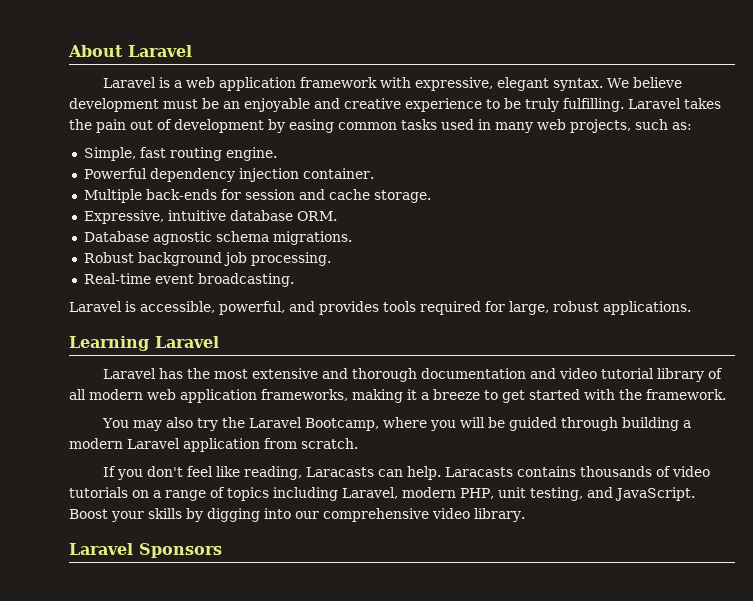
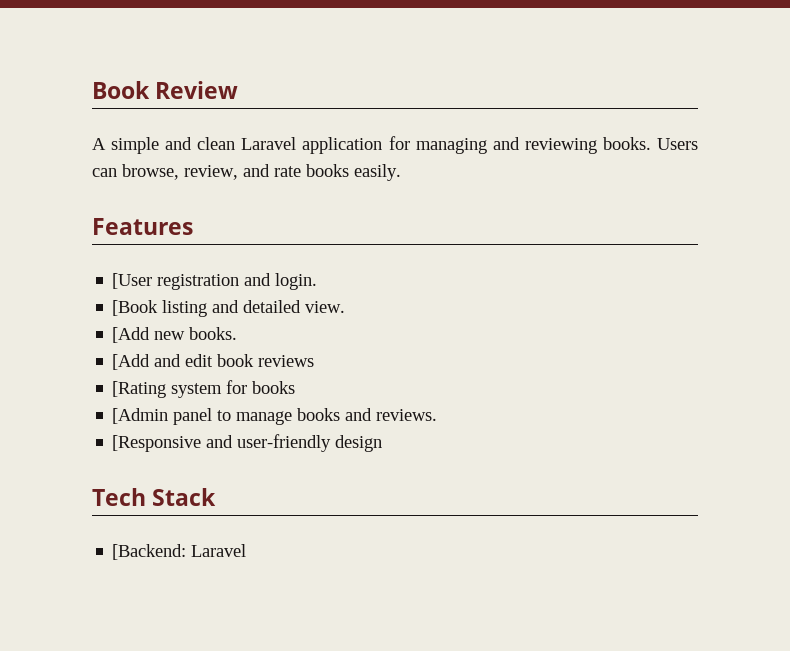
- About Laravel
- Laravel is a web application framework with expressive, elegant syntax. We believe development must be an enjoyable and creative experience to be truly fulfilling. Laravel takes the pain out of development by easing common tasks used in many web projects, such as:
- Simple, fast routing engine.
- Powerful dependency injection container.
- Multiple back-ends for session and cache storage.
- Expressive, intuitive database ORM.
- Database agnostic schema migrations.
- Robust background job processing.
- Real-time event broadcasting.
- Laravel is accessible, powerful, and provides tools required for large, robust applications.
- Learning Laravel
- Laravel has the most extensive and thorough documentation and video tutorial library of all modern web application frameworks, making it a breeze to get started with the framework.
- You may also try the Laravel Bootcamp, where you will be guided through building a modern Laravel application from scratch.
- If you don't feel like reading, Laracasts can help. Laracasts contains thousands of video tutorials on a range of topics including Laravel, modern PHP, unit testing, and JavaScript. Boost your skills by digging into our comprehensive video library.
- Laravel Sponsors
+ Book Review
+ A simple and clean Laravel application for managing and reviewing books. Users can browse, review, and rate books easily.
+ Features
+ [User registration and login.
+ [Book listing and detailed view.
+ [Add new books.
+ [Add and edit book reviews
+ [Rating system for books
+ [Admin panel to manage books and reviews.
+ [Responsive and user-friendly design
+ Tech Stack
+ [Backend: Laravel

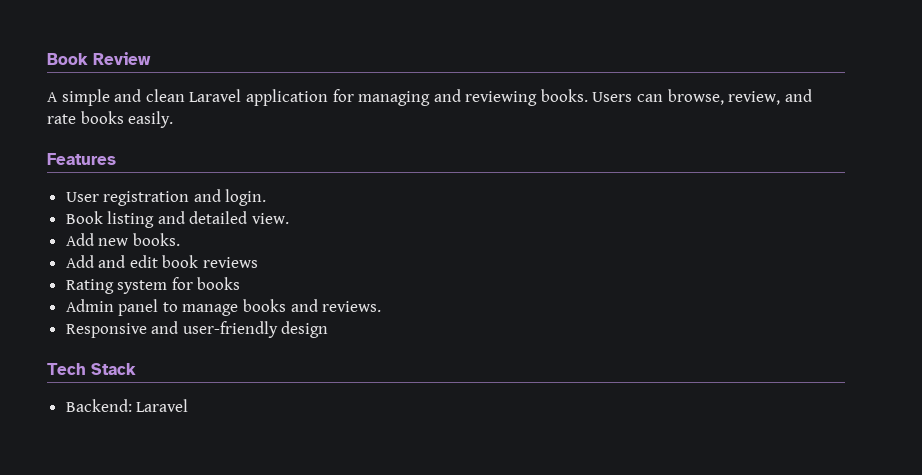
- [User registration and login.
+ User registration and login.
- [Book listing and detailed view.
+ Book listing and detailed view.
- [Add new books.
+ Add new books.
- [Add and edit book reviews
+ Add and edit book reviews
- [Rating system for books
+ Rating system for books
- [Admin panel to manage books and reviews.
+ Admin panel to manage books and reviews.
- [Responsive and user-friendly design
+ Responsive and user-friendly design
- [Backend: Laravel
+ Backend: Laravel

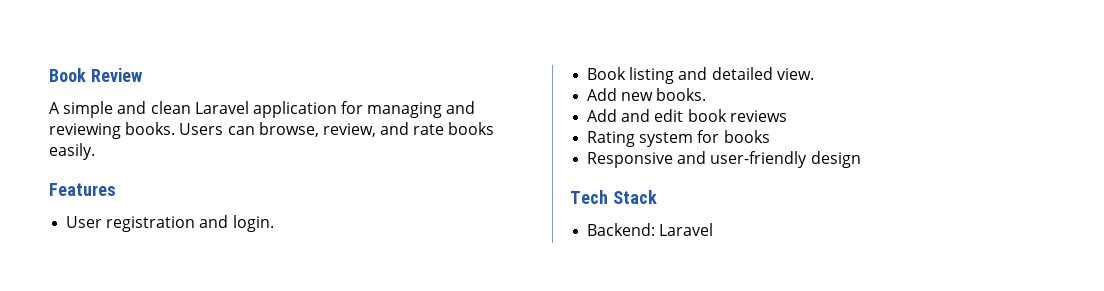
- Admin panel to manage books and reviews.

